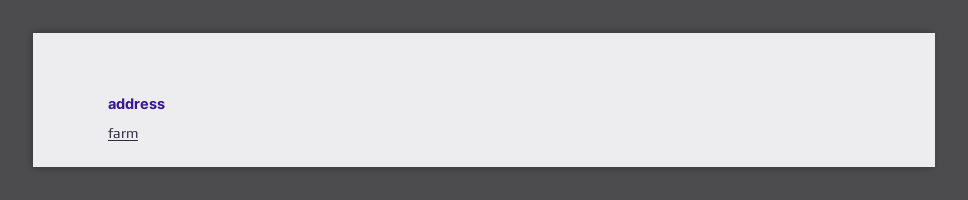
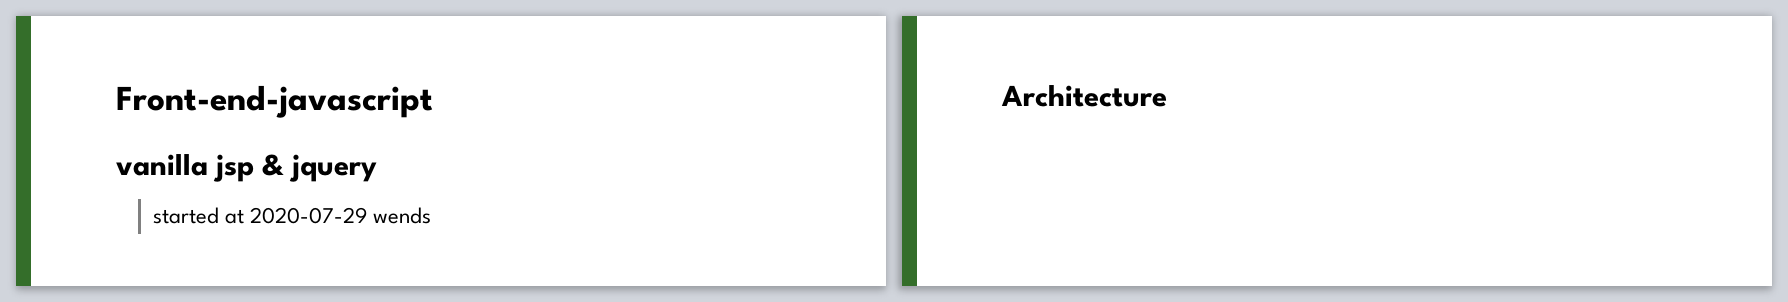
- address
- farm
+ Front-end-javascript
+ vanilla jsp & jquery
+ started at 2020-07-29 wends
+ Architecture

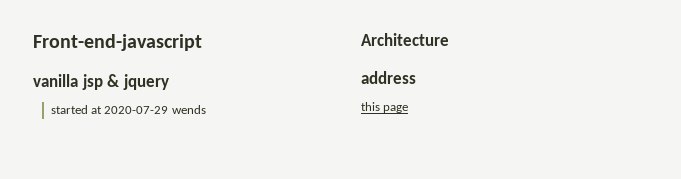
+ address
+ this page

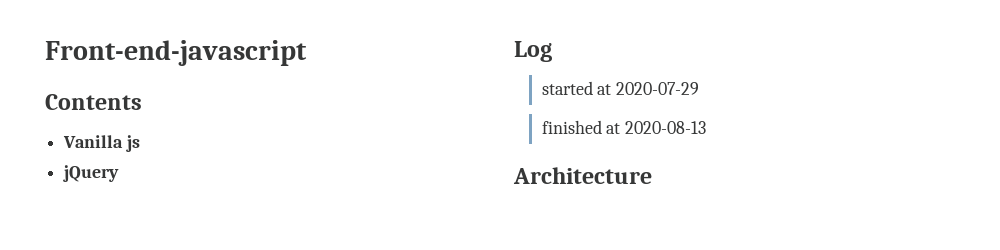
- vanilla jsp & jquery
- started at 2020-07-29 wends
+ Contents
+ Vanilla js
+ jQuery
+ Log
+ started at 2020-07-29
+ finished at 2020-08-13
  Architecture
- address
- this page

